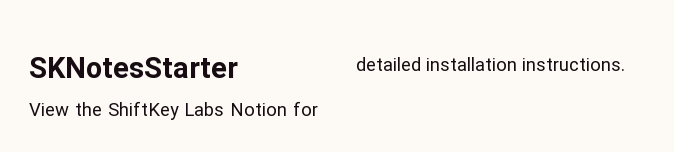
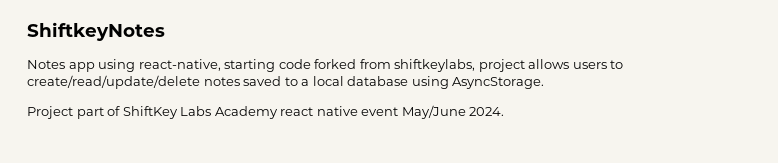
- SKNotesStarter
- View the ShiftKey Labs Notion for detailed installation instructions.
+ ShiftkeyNotes
+ Notes app using react-native, starting code forked from shiftkeylabs, project allows users to create/read/update/delete notes saved to a local database using AsyncStorage.
+ Project part of ShiftKey Labs Academy react native event May/June 2024.

